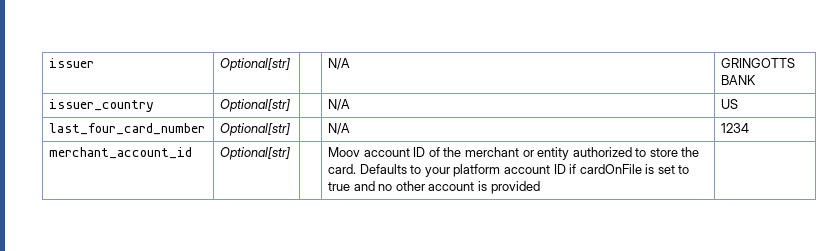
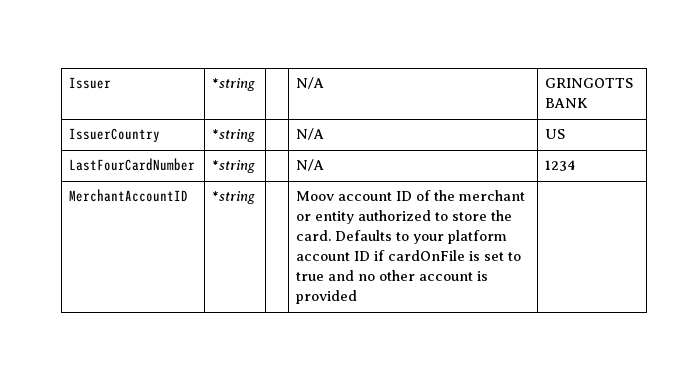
- issuer | Optional[str] | | N/A | GRINGOTTS BANK
+ Issuer | *string | | N/A | GRINGOTTS BANK
- issuer_country | Optional[str] | | N/A | US
+ IssuerCountry | *string | | N/A | US
- last_four_card_number | Optional[str] | | N/A | 1234
+ LastFourCardNumber | *string | | N/A | 1234
- merchant_account_id | Optional[str] | | Moov account ID of the merchant or entity authorized to store the card. Defaults to your platform account ID if cardOnFile is set to true and no other account is provided |
+ MerchantAccountID | *string | | Moov account ID of the merchant or entity authorized to store the card. Defaults to your platform account ID if cardOnFile is set to true and no other account is provided |

